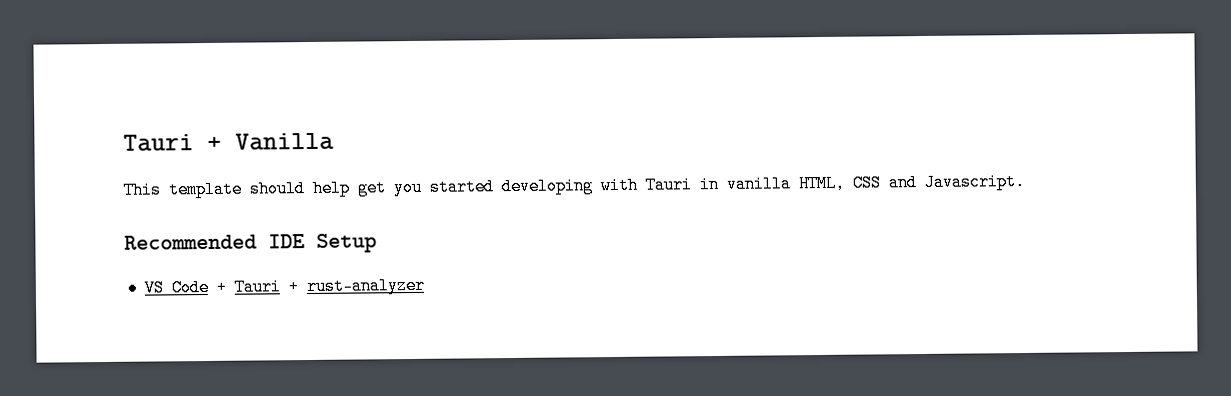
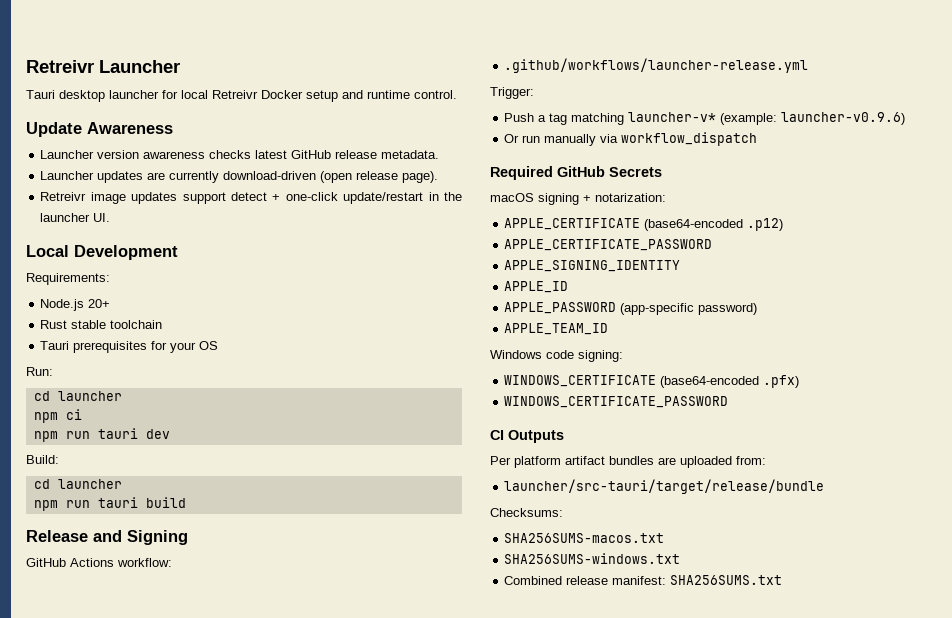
- Tauri + Vanilla
- This template should help get you started developing with Tauri in vanilla HTML, CSS and Javascript.
- Recommended IDE Setup
- VS Code + Tauri + rust-analyzer
+ Retreivr Launcher
+ Tauri desktop launcher for local Retreivr Docker setup and runtime control.
+ Update Awareness
+ Launcher version awareness checks latest GitHub release metadata.
+ Launcher updates are currently download-driven (open release page).
+ Retreivr image updates support detect + one-click update/restart in the launcher UI.
+ Local Development
+ Requirements:
+ Node.js 20+
+ Rust stable toolchain
+ Tauri prerequisites for your OS
+ Run:
+ cd launcher
+ npm ci
+ npm run tauri dev
+ Build:
+ cd launcher
+ npm run tauri build
+ Release and Signing
+ GitHub Actions workflow:
+ .github/workflows/launcher-release.yml
+ Trigger:
+ Push a tag matching launcher-v* (example: launcher-v0.9.6)
+ Or run manually via workflow_dispatch
+ Required GitHub Secrets
+ macOS signing + notarization:
+ APPLE_CERTIFICATE (base64-encoded .p12)
+ APPLE_CERTIFICATE_PASSWORD
+ APPLE_SIGNING_IDENTITY
+ APPLE_ID
+ APPLE_PASSWORD (app-specific password)
+ APPLE_TEAM_ID
+ Windows code signing:
+ WINDOWS_CERTIFICATE (base64-encoded .pfx)
+ WINDOWS_CERTIFICATE_PASSWORD
+ CI Outputs
+ Per platform artifact bundles are uploaded from:
+ launcher/src-tauri/target/release/bundle
+ Checksums:
+ SHA256SUMS-macos.txt
+ SHA256SUMS-windows.txt
+ Combined release manifest: SHA256SUMS.txt

